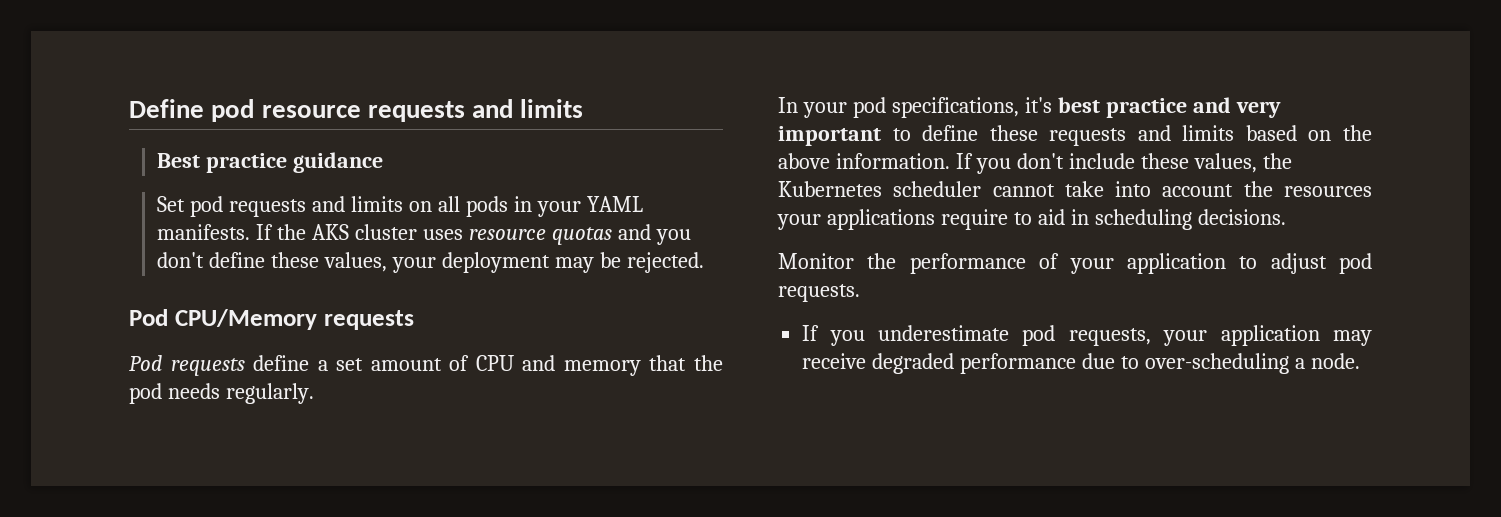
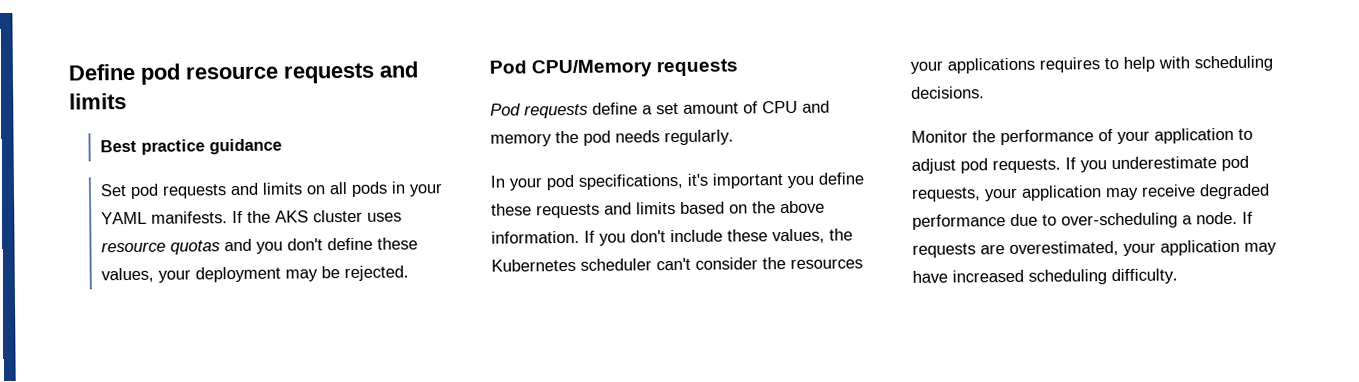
- Pod requests define a set amount of CPU and memory that the pod needs regularly.
+ Pod requests define a set amount of CPU and memory the pod needs regularly.
- In your pod specifications, it's best practice and very important to define these requests and limits based on the above information.
+ In your pod specifications, it's important you define these requests and limits based on the above information.
- If you don't include these values, the Kubernetes scheduler cannot take into account the resources your applications require to aid in scheduling decisions.
+ If you don't include these values, the Kubernetes scheduler can't consider the resources your applications requires to help with scheduling decisions.
- Monitor the performance of your application to adjust pod requests.
- If you underestimate pod requests, your application may receive degraded performance due to over-scheduling a node.
+ Monitor the performance of your application to adjust pod requests. If you underestimate pod requests, your application may receive degraded performance due to over-scheduling a node.
+ If requests are overestimated, your application may have increased scheduling difficulty.

